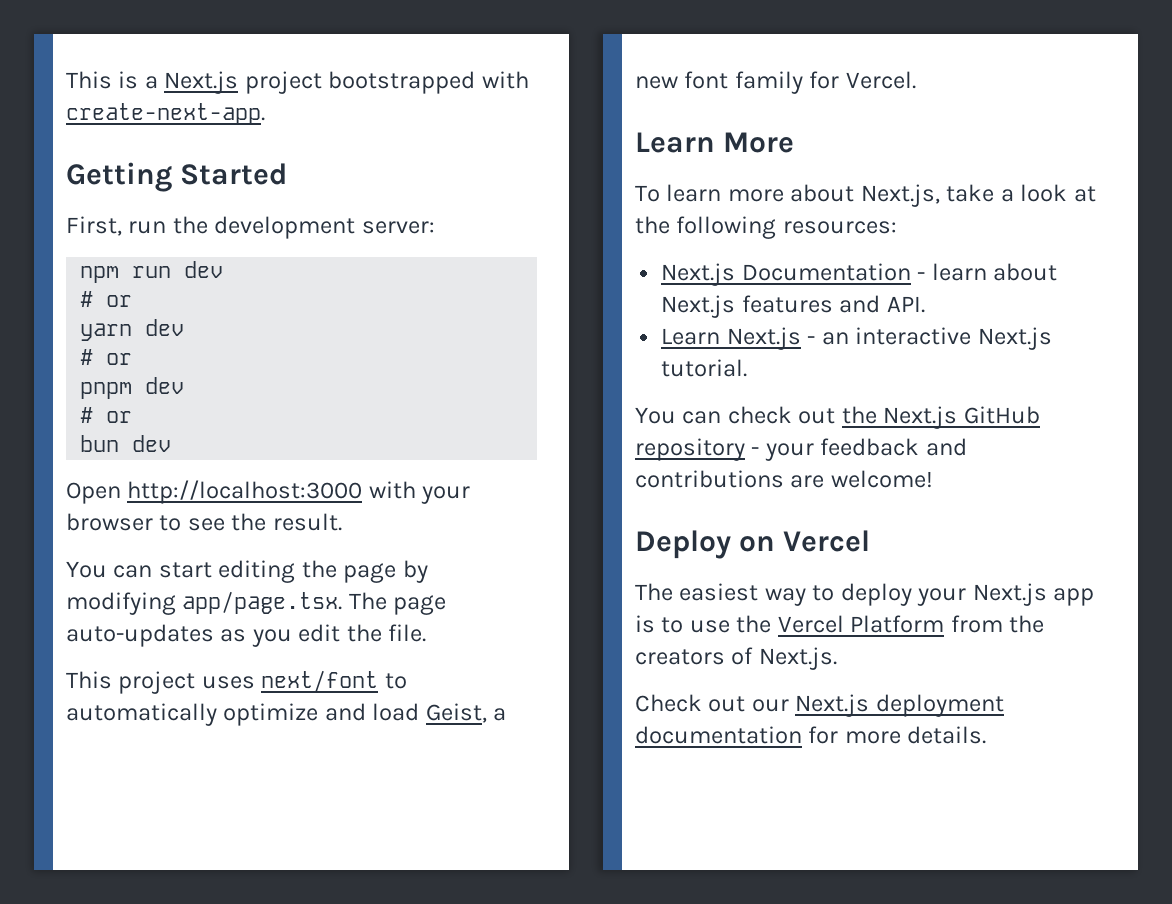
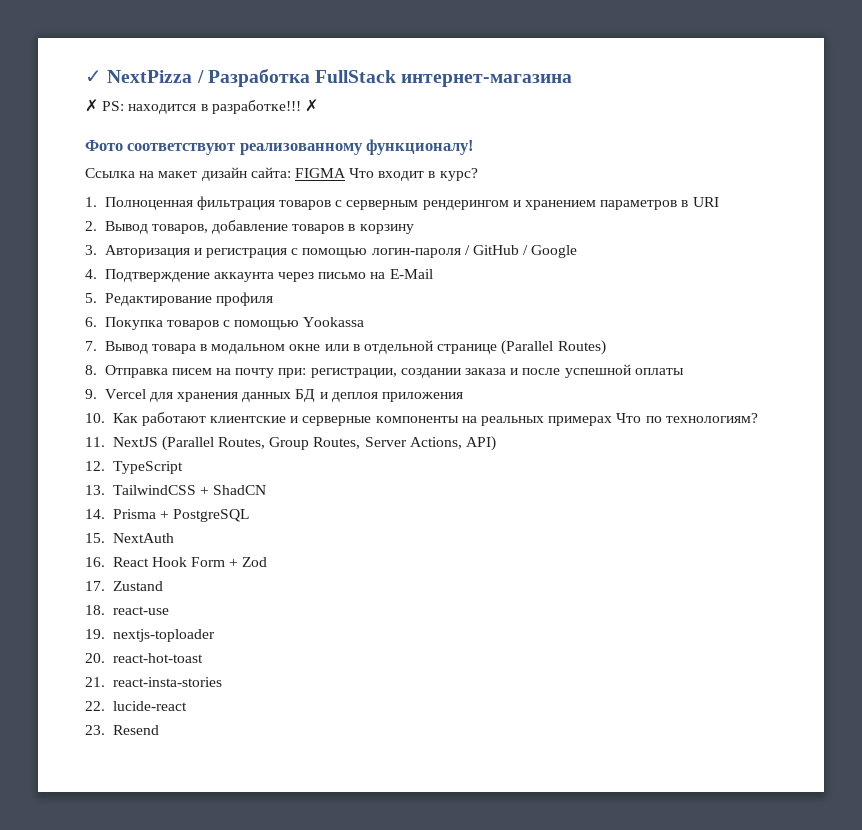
- This is a Next.js project bootstrapped with create-next-app.
- Getting Started
- First, run the development server:
- npm run dev
- # or
- yarn dev
- # or
- pnpm dev
- # or
- bun dev
- Open http://localhost:3000 with your browser to see the result.
- You can start editing the page by modifying app/page.tsx. The page auto-updates as you edit the file.
- This project uses next/font to automatically optimize and load Geist, a new font family for Vercel.
- Learn More
- To learn more about Next.js, take a look at the following resources:
- Next.js Documentation - learn about Next.js features and API.
- Learn Next.js - an interactive Next.js tutorial.
- You can check out the Next.js GitHub repository - your feedback and contributions are welcome!
- Deploy on Vercel
- The easiest way to deploy your Next.js app is to use the Vercel Platform from the creators of Next.js.
- Check out our Next.js deployment documentation for more details.
+ ✓ NextPizza / Разработка FullStack интернет-магазина
+ ✗ PS: находится в разработке!!! ✗
+ Фото соответствуют реализованному функционалу!
+ Ссылка на макет дизайн сайта: FIGMA Что входит в курс?
+ 1. Полноценная фильтрация товаров с серверным рендерингом и хранением параметров в URI
+ 2. Вывод товаров, добавление товаров в корзину
+ 3. Авторизация и регистрация с помощью логин-пароля / GitHub / Google
+ 4. Подтверждение аккаунта через письмо на E-Mail
+ 5. Редактирование профиля
+ 6. Покупка товаров с помощью Yookassa
+ 7. Вывод товара в модальном окне или в отдельной странице (Parallel Routes)
+ 8. Отправка писем на почту при: регистрации, создании заказа и после успешной оплаты
+ 9. Vercel для хранения данных БД и деплоя приложения
+ 10. Как работают клиентские и серверные компоненты на реальных примерах Что по технологиям?
+ 11. NextJS (Parallel Routes, Group Routes, Server Actions, API)
+ 12. TypeScript
+ 13. TailwindCSS + ShadCN
+ 14. Prisma + PostgreSQL
+ 15. NextAuth
+ 16. React Hook Form + Zod
+ 17. Zustand
+ 18. react-use
+ 19. nextjs-toploader
+ 20. react-hot-toast
+ 21. react-insta-stories
+ 22. lucide-react
+ 23. Resend

